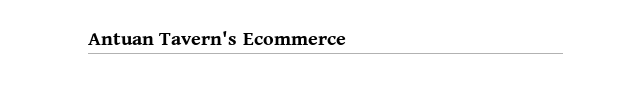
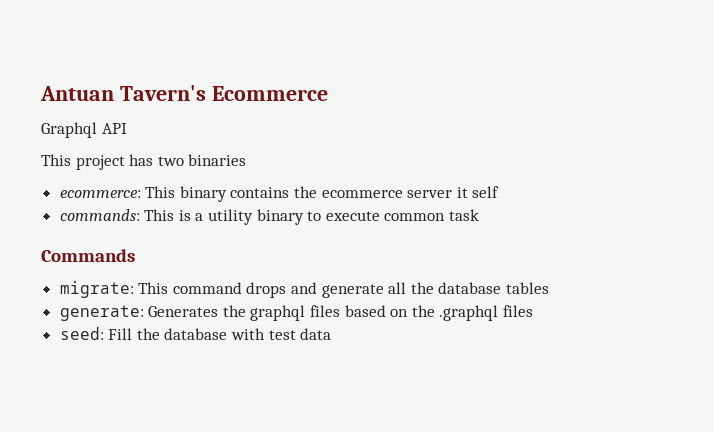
+ Graphql API
+ This project has two binaries
+ ecommerce: This binary contains the ecommerce server it self
+ commands: This is a utility binary to execute common task
+ Commands
+ migrate: This command drops and generate all the database tables
+ generate: Generates the graphql files based on the .graphql files
+ seed: Fill the database with test data

